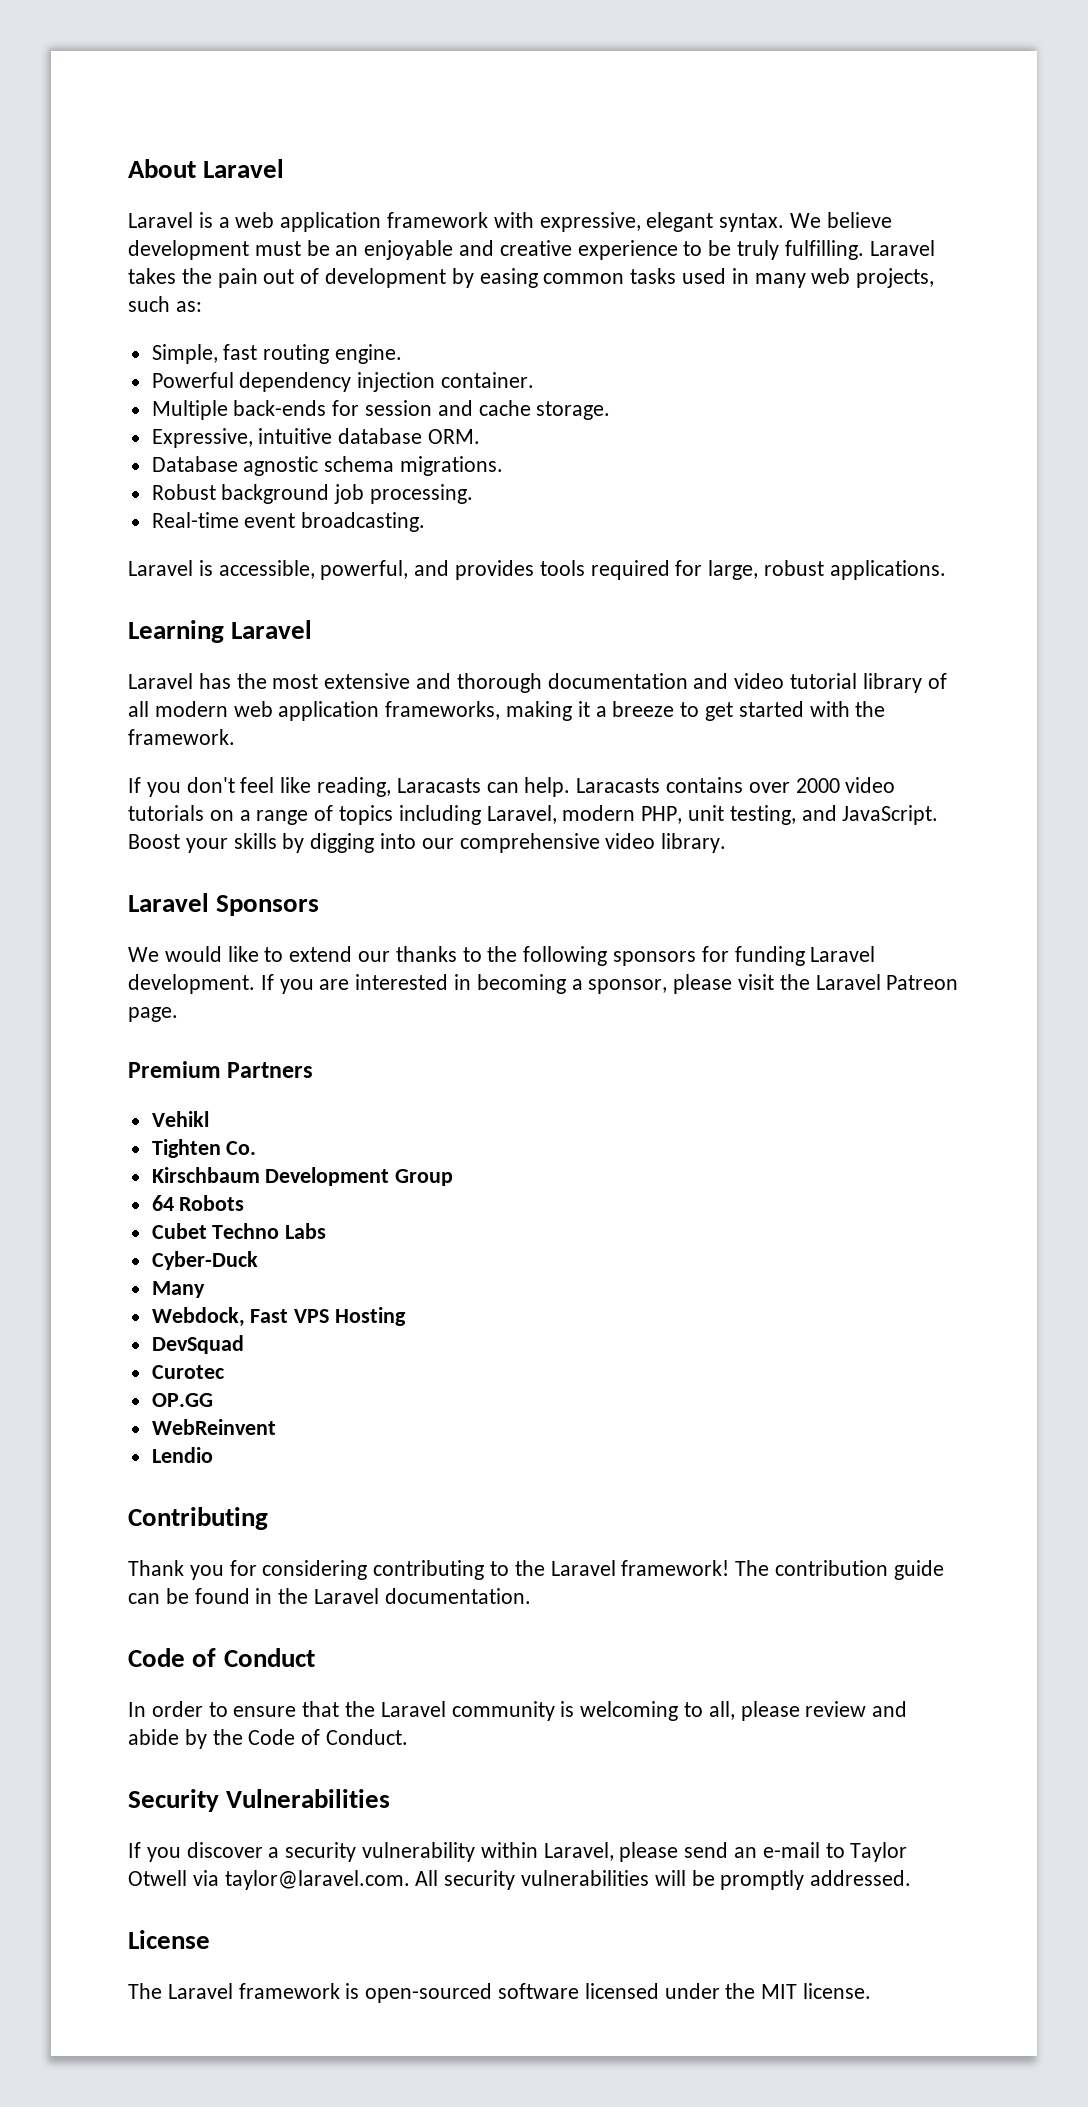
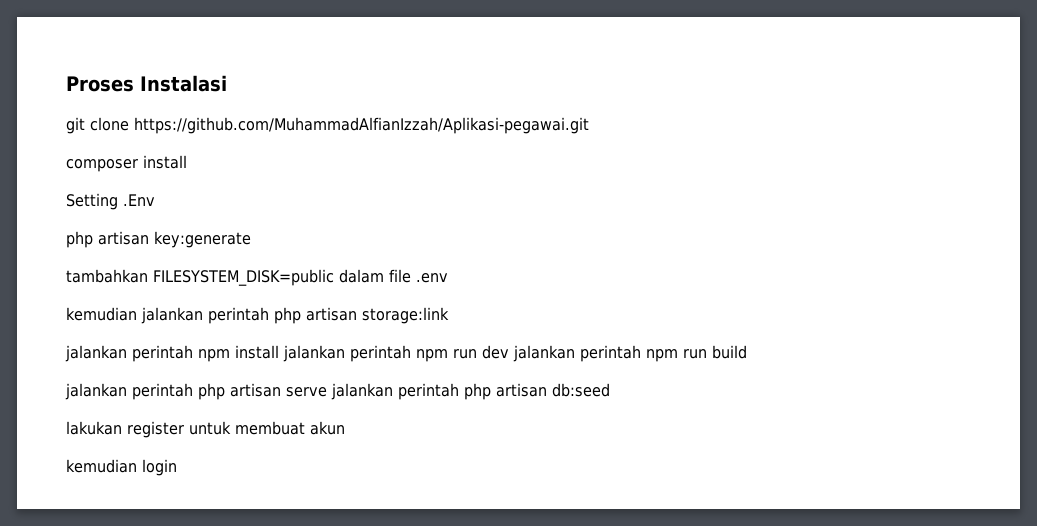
- About Laravel
- Laravel is a web application framework with expressive, elegant syntax. We believe development must be an enjoyable and creative experience to be truly fulfilling. Laravel takes the pain out of development by easing common tasks used in many web projects, such as:
- Simple, fast routing engine.
- Powerful dependency injection container.
- Multiple back-ends for session and cache storage.
- Expressive, intuitive database ORM.
- Database agnostic schema migrations.
- Robust background job processing.
- Real-time event broadcasting.
- Laravel is accessible, powerful, and provides tools required for large, robust applications.
- Learning Laravel
- Laravel has the most extensive and thorough documentation and video tutorial library of all modern web application frameworks, making it a breeze to get started with the framework.
- If you don't feel like reading, Laracasts can help. Laracasts contains over 2000 video tutorials on a range of topics including Laravel, modern PHP, unit testing, and JavaScript. Boost your skills by digging into our comprehensive video library.
- Laravel Sponsors
- We would like to extend our thanks to the following sponsors for funding Laravel development. If you are interested in becoming a sponsor, please visit the Laravel Patreon page.
- Premium Partners
- Vehikl
- Tighten Co.
- Kirschbaum Development Group
- 64 Robots
- Cubet Techno Labs
- Cyber-Duck
- Many
- Webdock, Fast VPS Hosting
- DevSquad
- Curotec
- OP.GG
- WebReinvent
- Lendio
- Contributing
- Thank you for considering contributing to the Laravel framework! The contribution guide can be found in the Laravel documentation.
- Code of Conduct
- In order to ensure that the Laravel community is welcoming to all, please review and abide by the Code of Conduct.
- Security Vulnerabilities
- If you discover a security vulnerability within Laravel, please send an e-mail to Taylor Otwell via taylor@laravel.com. All security vulnerabilities will be promptly addressed.
- License
- The Laravel framework is open-sourced software licensed under the MIT license.
+ Proses Instalasi
+ git clone https://github.com/MuhammadAlfianIzzah/Aplikasi-pegawai.git
+ composer install
+ Setting .Env
+ php artisan key:generate
+ tambahkan FILESYSTEM_DISK=public dalam file .env
+ kemudian jalankan perintah php artisan storage:link
+ jalankan perintah npm install jalankan perintah npm run dev jalankan perintah npm run build
+ jalankan perintah php artisan serve jalankan perintah php artisan db:seed
+ lakukan register untuk membuat akun
+ kemudian login

